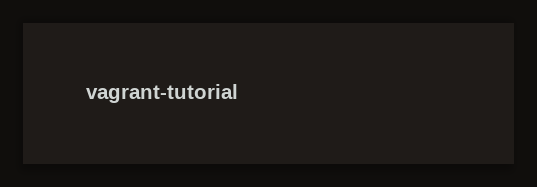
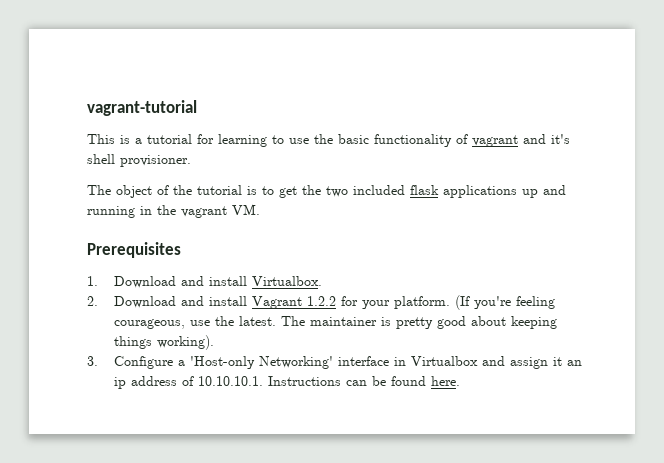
+ This is a tutorial for learning to use the basic functionality of vagrant and it's shell provisioner.
+ The object of the tutorial is to get the two included flask applications up and running in the vagrant VM.
+ Prerequisites
+ 1. Download and install Virtualbox.
+ 2. Download and install Vagrant 1.2.2 for your platform. (If you're feeling courageous, use the latest. The maintainer is pretty good about keeping things working).
+ 3. Configure a 'Host-only Networking' interface in Virtualbox and assign it an ip address of 10.10.10.1. Instructions can be found here.

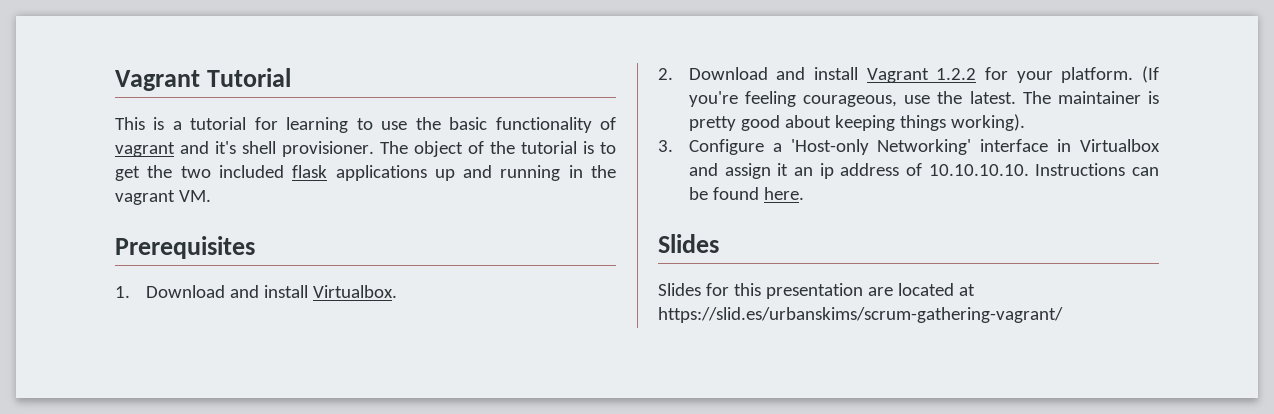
- vagrant-tutorial
+ Vagrant Tutorial
- This is a tutorial for learning to use the basic functionality of vagrant and it's shell provisioner.
- The object of the tutorial is to get the two included flask applications up and running in the vagrant VM.
+ This is a tutorial for learning to use the basic functionality of vagrant and it's shell provisioner. The object of the tutorial is to get the two included flask applications up and running in the vagrant VM.
- 3. Configure a 'Host-only Networking' interface in Virtualbox and assign it an ip address of 10.10.10.1. Instructions can be found here.
+ 3. Configure a 'Host-only Networking' interface in Virtualbox and assign it an ip address of 10.10.10.10. Instructions can be found here.
+ Slides
+ Slides for this presentation are located at https://slid.es/urbanskims/scrum-gathering-vagrant/

